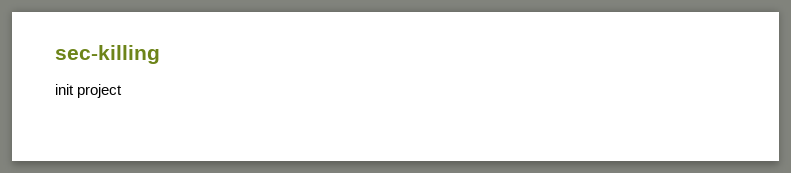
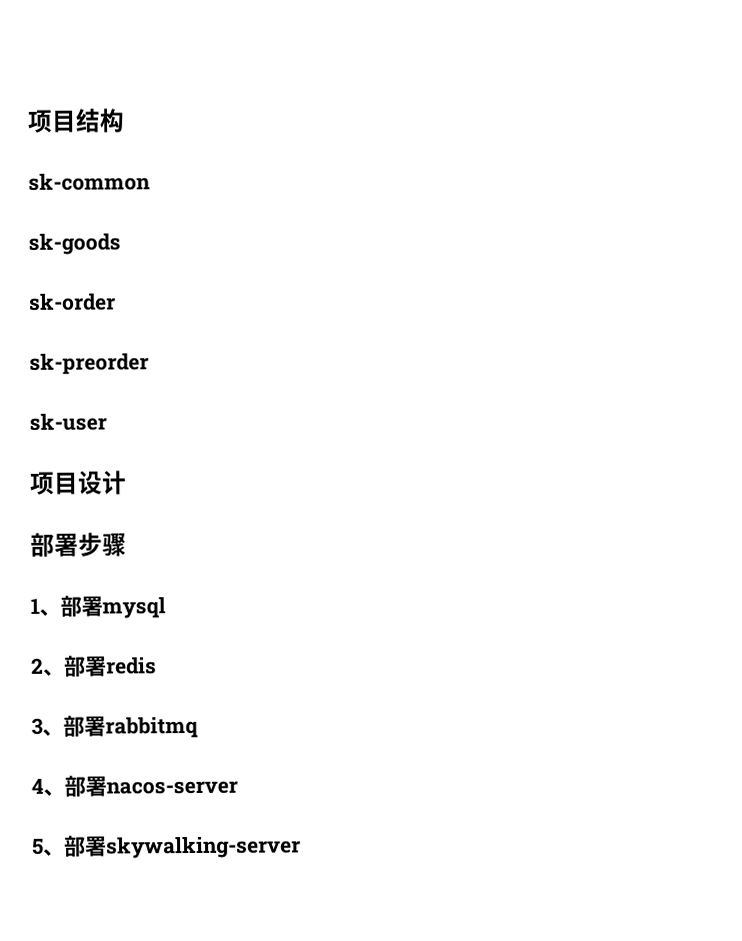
- sec-killing
- init project
+ 项目结构
+ sk-common
+ sk-goods
+ sk-order
+ sk-preorder
+ sk-user
+ 项目设计
+ 部署步骤
+ 1、部署mysql
+ 2、部署redis
+ 3、部署rabbitmq
+ 4、部署nacos-server
+ 5、部署skywalking-server

